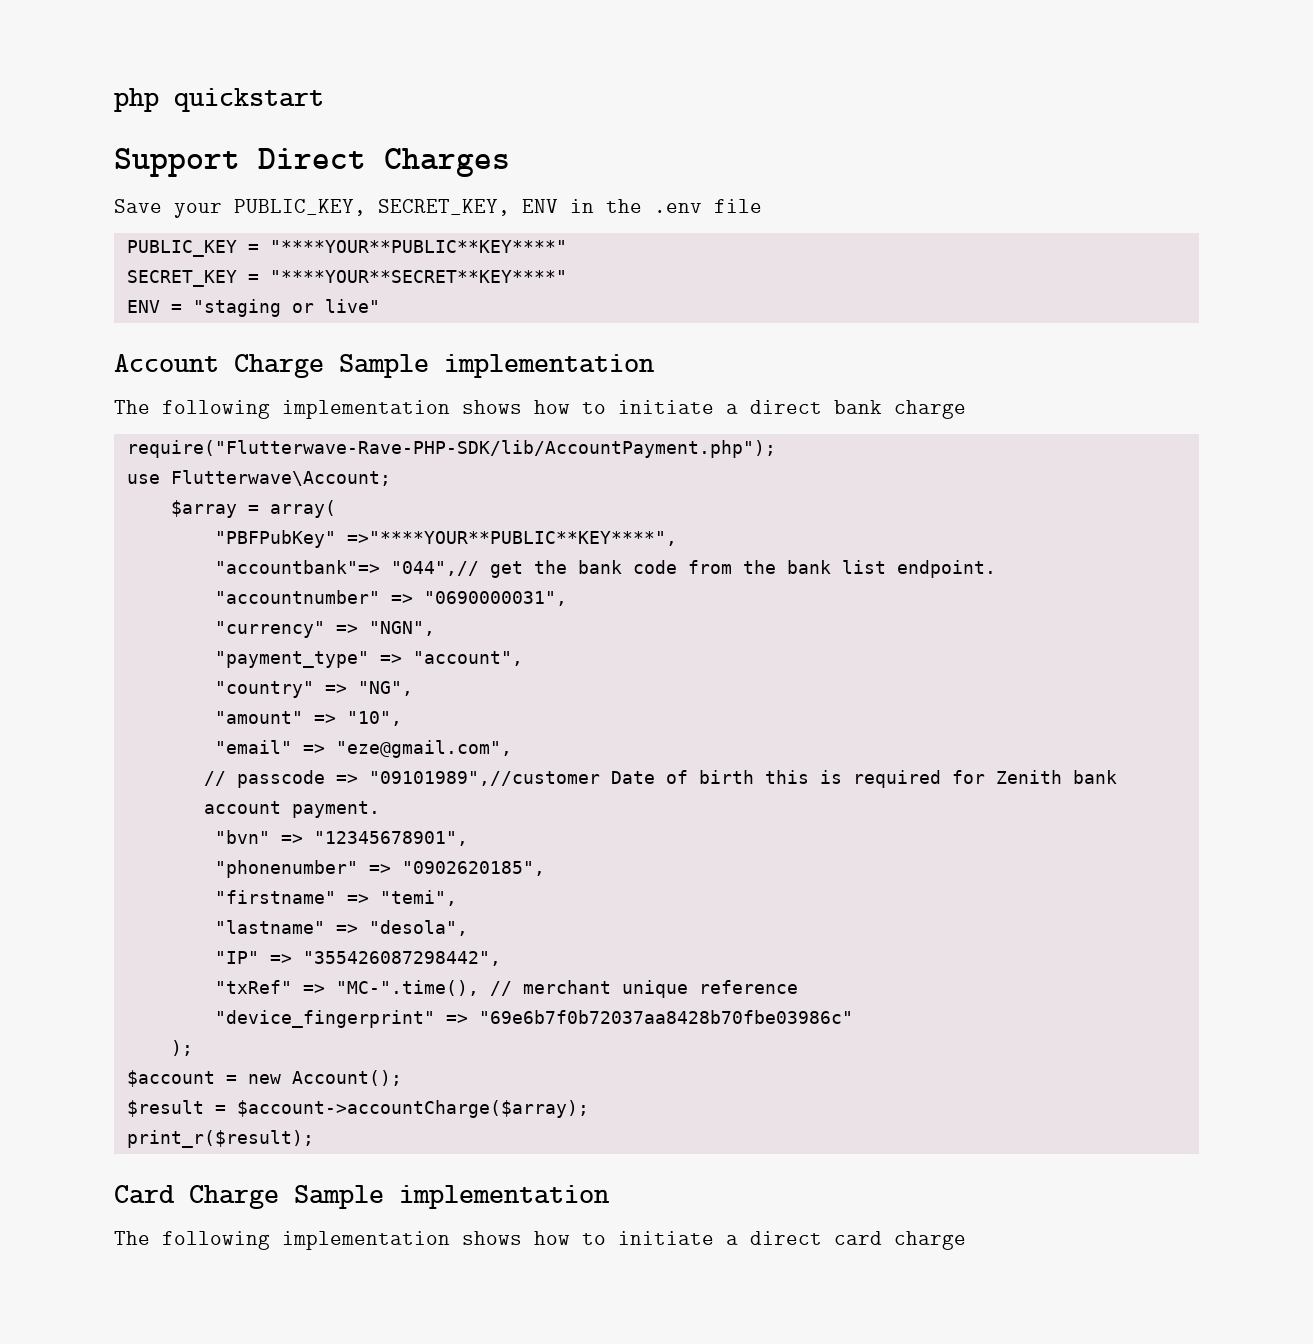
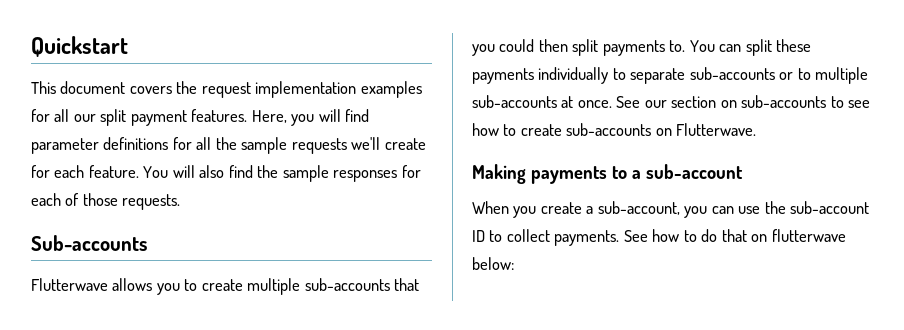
- php quickstart
- Support Direct Charges
- Save your PUBLIC_KEY, SECRET_KEY, ENV in the .env file
- PUBLIC_KEY = "****YOUR**PUBLIC**KEY****"
- SECRET_KEY = "****YOUR**SECRET**KEY****"
- ENV = "staging or live"
- Account Charge Sample implementation
- The following implementation shows how to initiate a direct bank charge
- require("Flutterwave-Rave-PHP-SDK/lib/AccountPayment.php");
- use Flutterwave\Account;
- $array = array(
- "PBFPubKey" =>"****YOUR**PUBLIC**KEY****",
- "accountbank"=> "044",// get the bank code from the bank list endpoint.
- "accountnumber" => "0690000031",
- "currency" => "NGN",
- "payment_type" => "account",
- "country" => "NG",
- "amount" => "10",
- "email" => "eze@gmail.com",
- // passcode => "09101989",//customer Date of birth this is required for Zenith bank account payment.
- "bvn" => "12345678901",
- "phonenumber" => "0902620185",
- "firstname" => "temi",
- "lastname" => "desola",
- "IP" => "355426087298442",
- "txRef" => "MC-".time(), // merchant unique reference
- "device_fingerprint" => "69e6b7f0b72037aa8428b70fbe03986c"
- );
- $account = new Account();
- $result = $account->accountCharge($array);
- print_r($result);
- Card Charge Sample implementation
- The following implementation shows how to initiate a direct card charge
+ Quickstart
+ This document covers the request implementation examples for all our split payment features. Here, you will find parameter definitions for all the sample requests we'll create for each feature. You will also find the sample responses for each of those requests.
+ Sub-accounts
+ Flutterwave allows you to create multiple sub-accounts that you could then split payments to. You can split these payments individually to separate sub-accounts or to multiple sub-accounts at once. See our section on sub-accounts to see how to create sub-accounts on Flutterwave.
+ Making payments to a sub-account
+ When you create a sub-account, you can use the sub-account ID to collect payments. See how to do that on flutterwave below:

